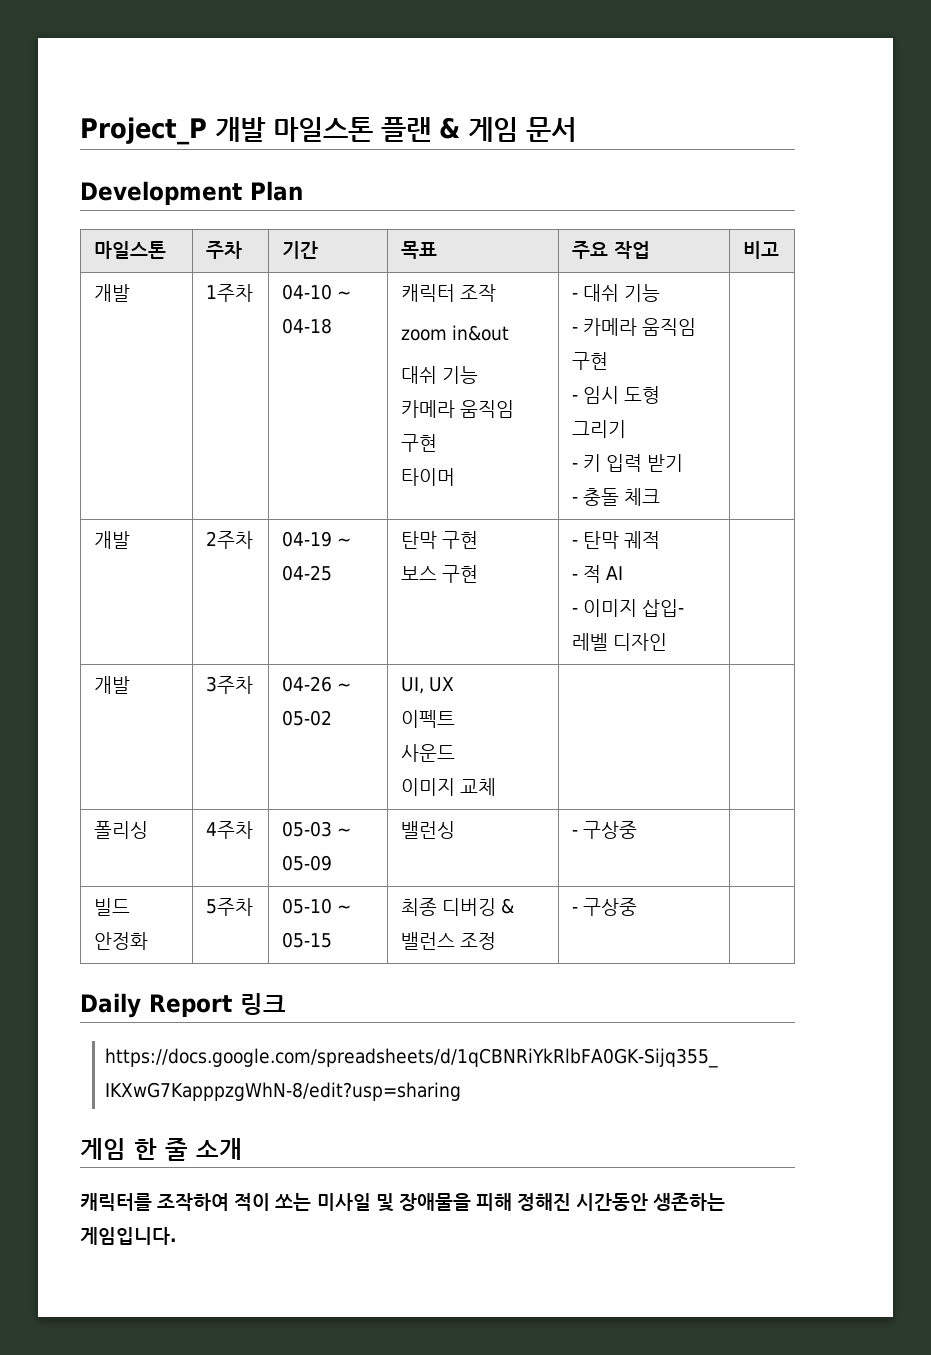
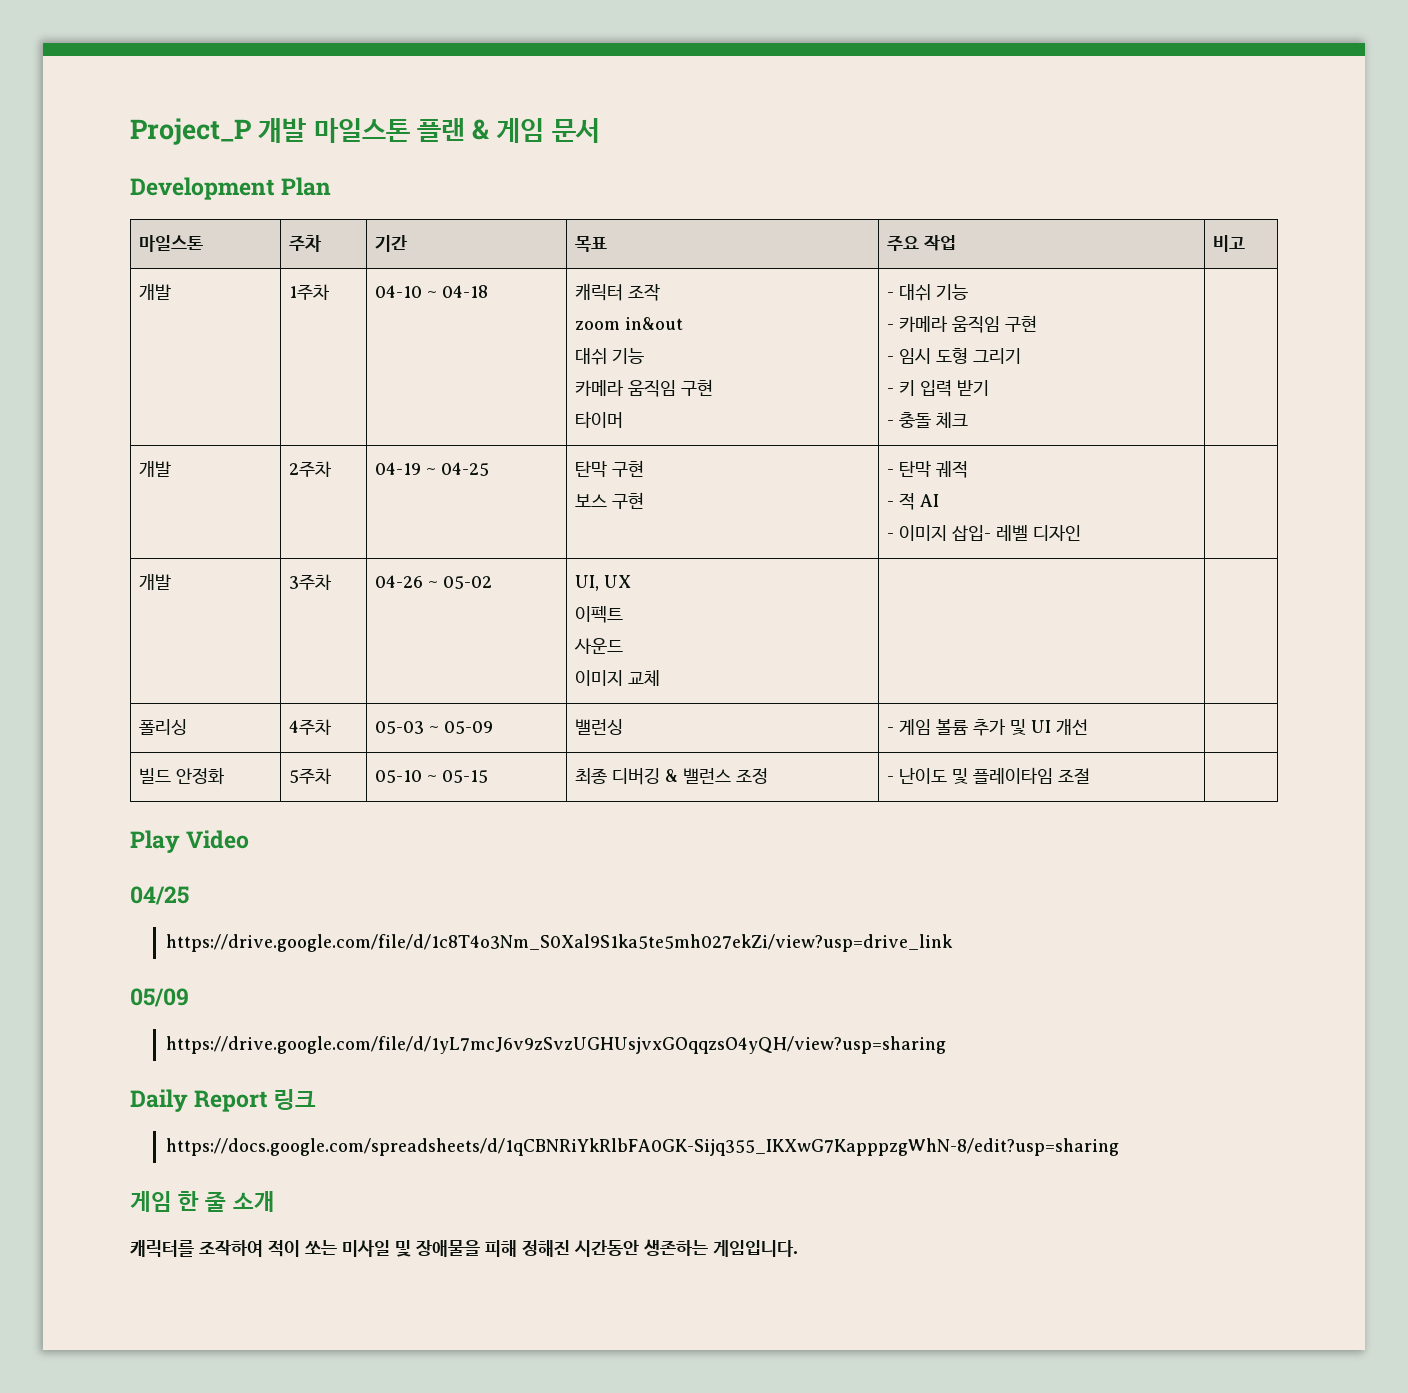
- 폴리싱 | 4주차 | 05-03 ~ 05-09 | 밸런싱 | - 구상중 |
+ 폴리싱 | 4주차 | 05-03 ~ 05-09 | 밸런싱 | - 게임 볼륨 추가 및 UI 개선 |
- 빌드 안정화 | 5주차 | 05-10 ~ 05-15 | 최종 디버깅 & 밸런스 조정 | - 구상중 |
+ 빌드 안정화 | 5주차 | 05-10 ~ 05-15 | 최종 디버깅 & 밸런스 조정 | - 난이도 및 플레이타임 조절 |
+ Play Video
+ 04/25
+ https://drive.google.com/file/d/1c8T4o3Nm_S0Xal9S1ka5te5mh027ekZi/view?usp=drive_link
+ 05/09
+ https://drive.google.com/file/d/1yL7mcJ6v9zSvzUGHUsjvxGOqqzsO4yQH/view?usp=sharing

